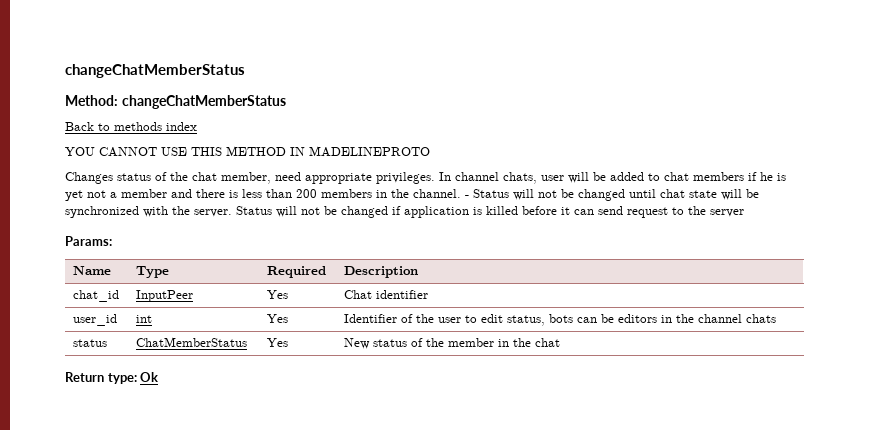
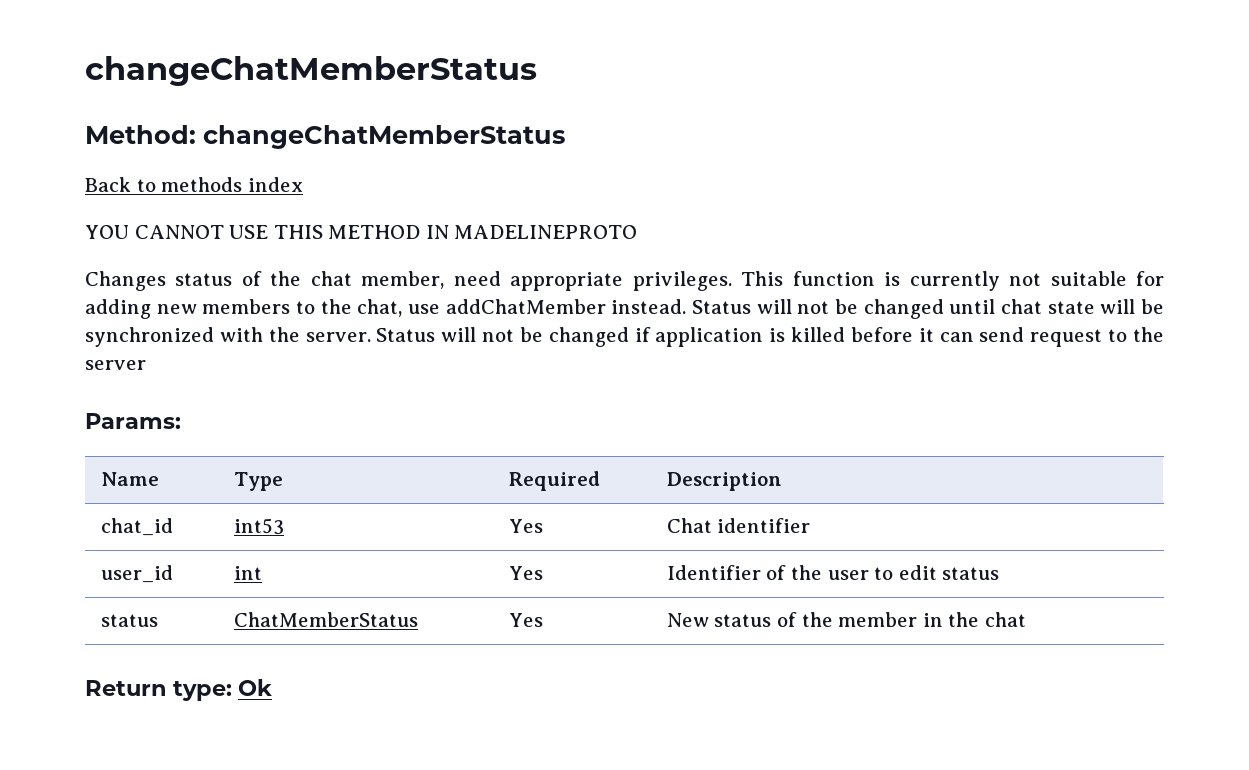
- In channel chats, user will be added to chat members if he is yet not a member and there is less than 200 members in the channel. - Status will not be changed until chat state will be synchronized with the server.
+ This function is currently not suitable for adding new members to the chat, use addChatMember instead. Status will not be changed until chat state will be synchronized with the server.
- chat_id | InputPeer | Yes | Chat identifier
+ chat_id | int53 | Yes | Chat identifier
- user_id | int | Yes | Identifier of the user to edit status, bots can be editors in the channel chats
+ user_id | int | Yes | Identifier of the user to edit status

